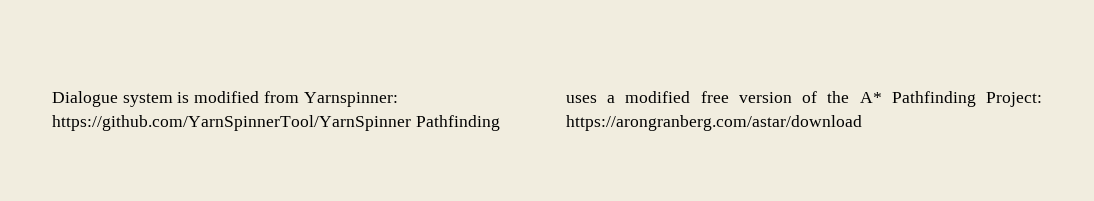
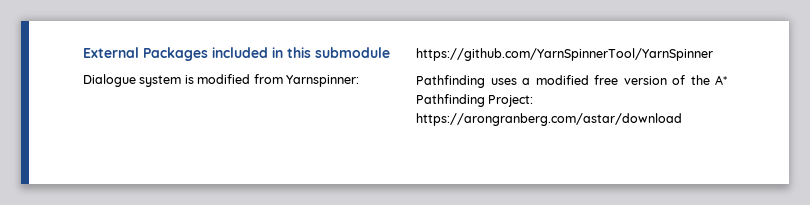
+ External Packages included in this submodule
- Dialogue system is modified from Yarnspinner: https://github.com/YarnSpinnerTool/YarnSpinner Pathfinding uses a modified free version of the A* Pathfinding Project: https://arongranberg.com/astar/download
+ Dialogue system is modified from Yarnspinner: https://github.com/YarnSpinnerTool/YarnSpinner
+ Pathfinding uses a modified free version of the A* Pathfinding Project: https://arongranberg.com/astar/download

